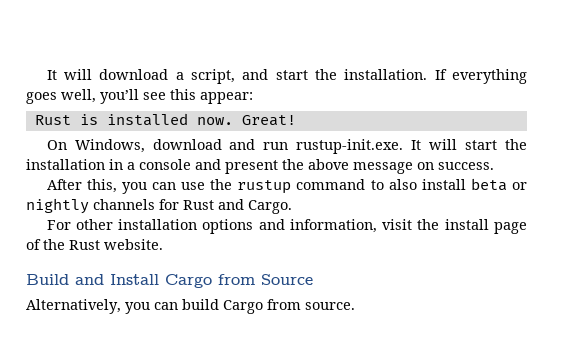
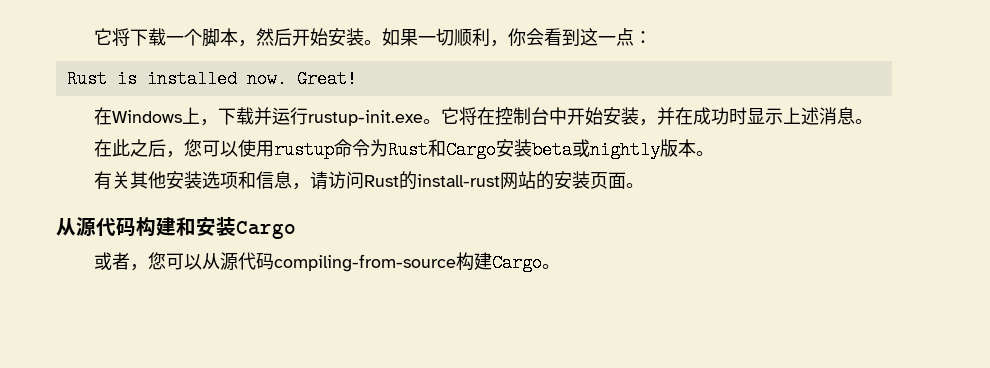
- It will download a script, and start the installation. If everything goes well, you’ll see this appear:
+ 它将下载一个脚本，然后开始安装。如果一切顺利，你会看到这一点：
- On Windows, download and run rustup-init.exe. It will start the installation in a console and present the above message on success.
- After this, you can use the rustup command to also install beta or nightly channels for Rust and Cargo.
- For other installation options and information, visit the install page of the Rust website.
- Build and Install Cargo from Source
- Alternatively, you can build Cargo from source.
+ 在Windows上，下载并运行rustup-init.exe。它将在控制台中开始安装，并在成功时显示上述消息。
+ 在此之后，您可以使用rustup命令为Rust和Cargo安装beta或nightly版本。
+ 有关其他安装选项和信息，请访问Rust的install-rust网站的安装页面。
+ 从源代码构建和安装Cargo
+ 或者，您可以从源代码compiling-from-source构建Cargo。

